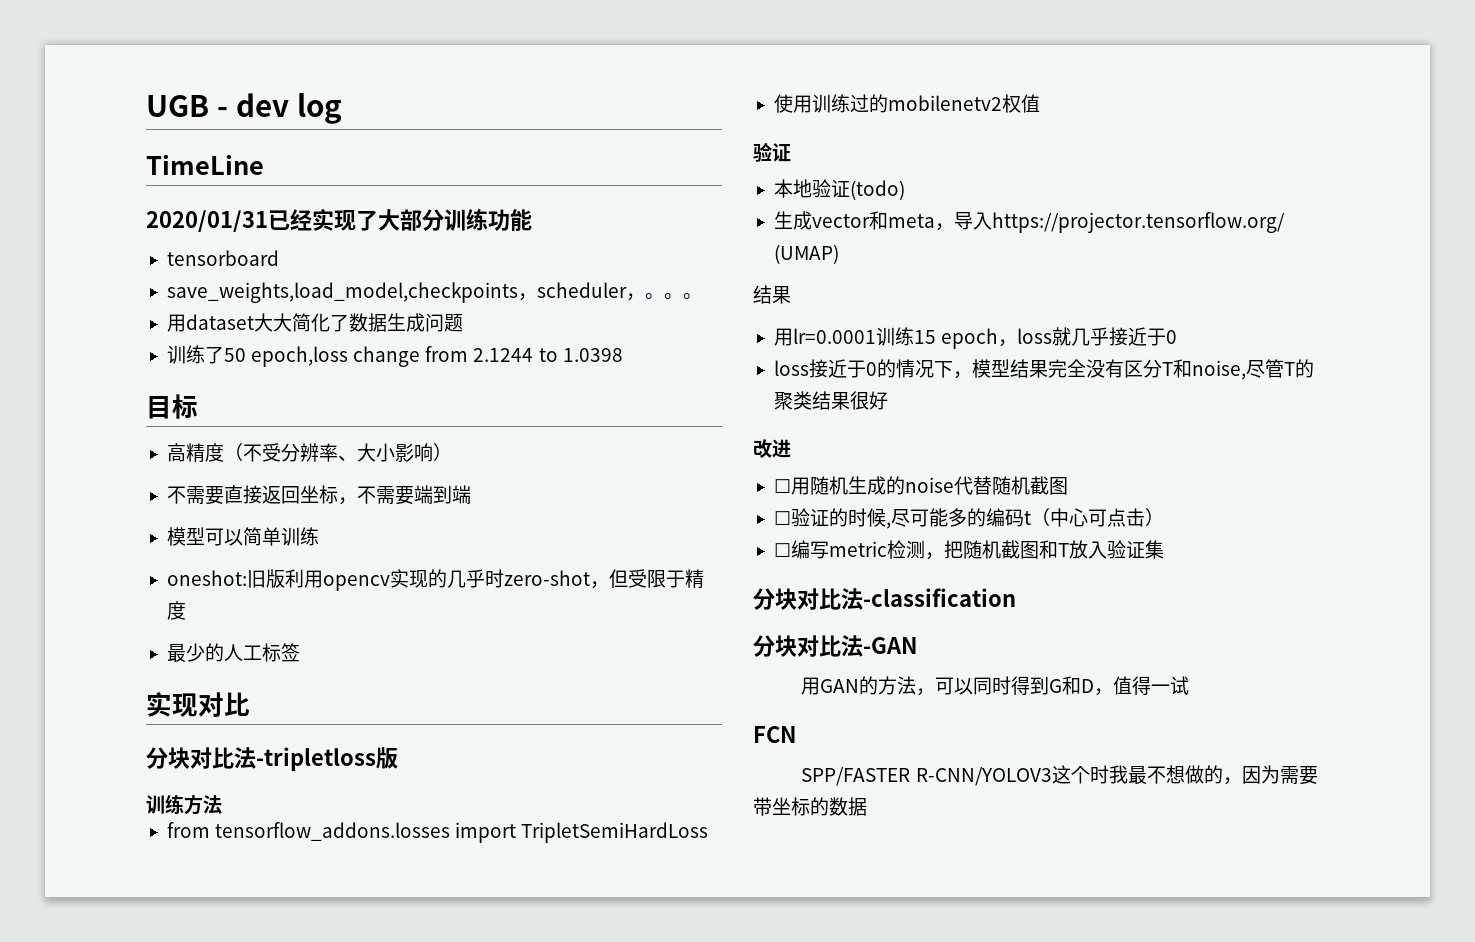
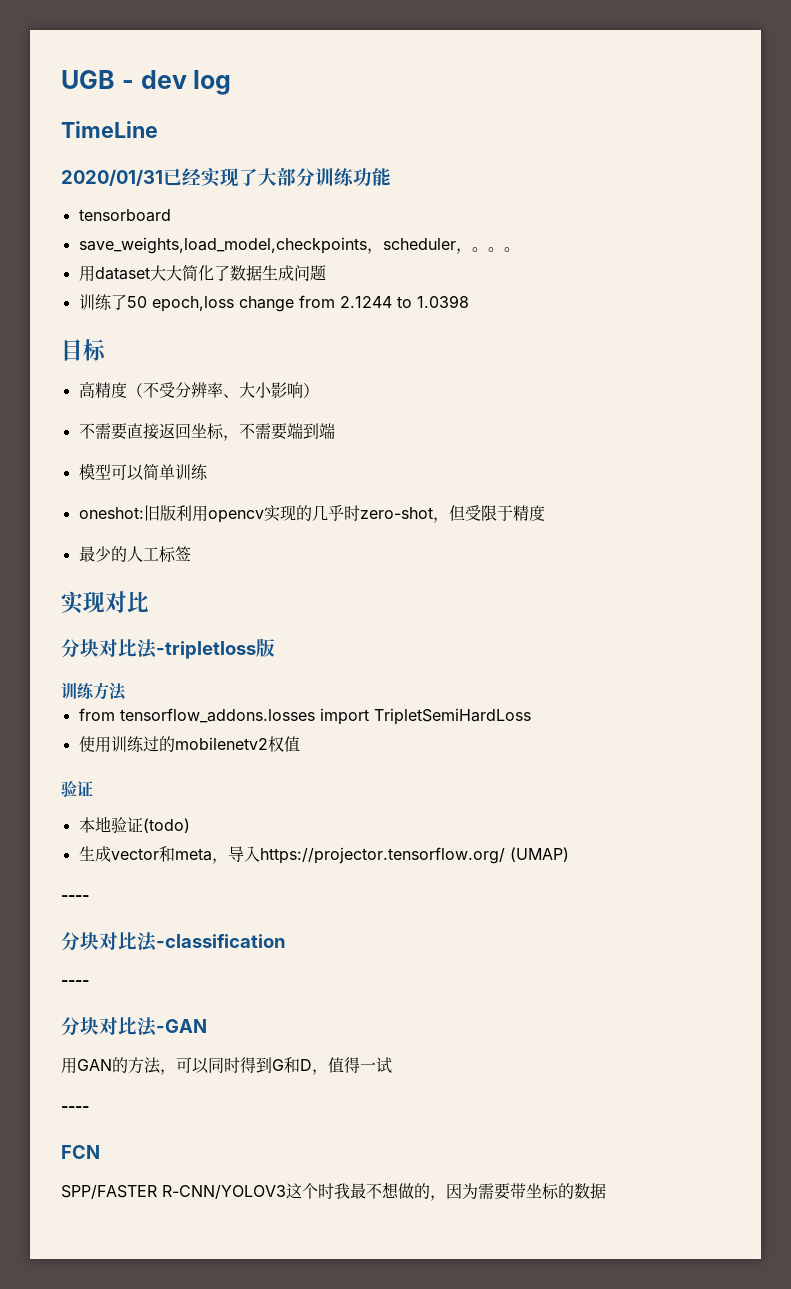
  生成vector和meta，导入https://projector.tensorflow.org/ (UMAP)
- 结果
- 用lr=0.0001训练15 epoch，loss就几乎接近于0
- loss接近于0的情况下，模型结果完全没有区分T和noise,尽管T的聚类结果很好
- 改进
- ☐用随机生成的noise代替随机截图
- ☐验证的时候,尽可能多的编码t（中心可点击）
- ☐编写metric检测，把随机截图和T放入验证集
+ ----
  分块对比法-classification
+ ----
  用GAN的方法，可以同时得到G和D，值得一试
+ ----

